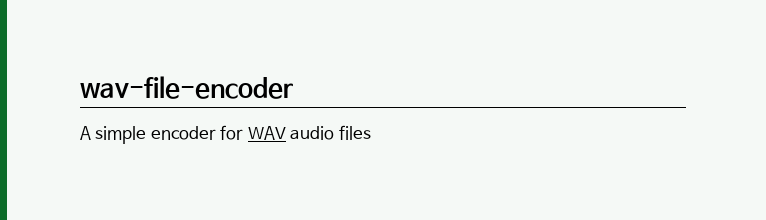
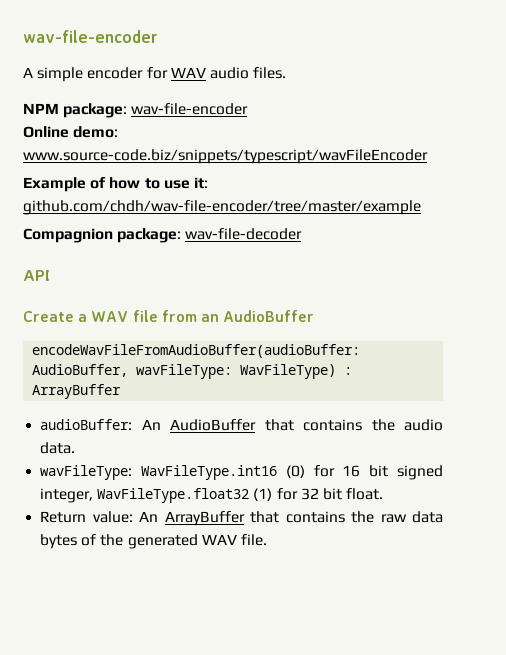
- A simple encoder for WAV audio files
+ A simple encoder for WAV audio files.
+ NPM package: wav-file-encoder
+ Online demo: www.source-code.biz/snippets/typescript/wavFileEncoder
+ Example of how to use it: github.com/chdh/wav-file-encoder/tree/master/example
+ Compagnion package: wav-file-decoder
+ API
+ Create a WAV file from an AudioBuffer
+ encodeWavFileFromAudioBuffer(audioBuffer: AudioBuffer, wavFileType: WavFileType) : ArrayBuffer
+ audioBuffer: An AudioBuffer that contains the audio data.
+ wavFileType: WavFileType.int16 (0) for 16 bit signed integer, WavFileType.float32 (1) for 32 bit float.
+ Return value: An ArrayBuffer that contains the raw data bytes of the generated WAV file.

